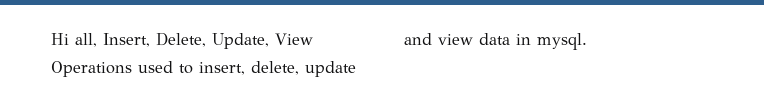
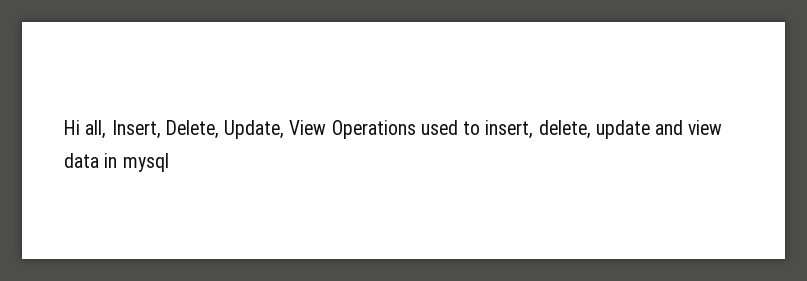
- Hi all, Insert, Delete, Update, View Operations used to insert, delete, update and view data in mysql.
+ Hi all, Insert, Delete, Update, View Operations used to insert, delete, update and view data in mysql

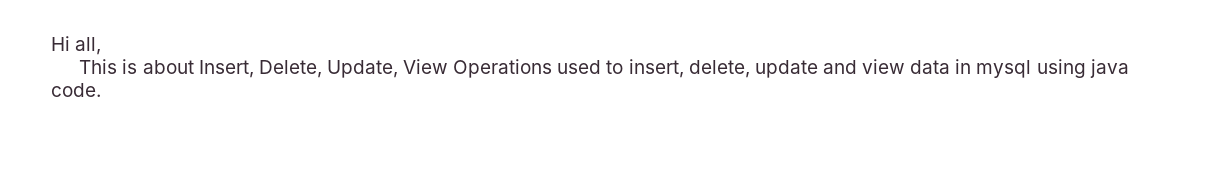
- Hi all, Insert, Delete, Update, View Operations used to insert, delete, update and view data in mysql
+ Hi all,
+ This is about Insert, Delete, Update, View Operations used to insert, delete, update and view data in mysql using java code.

